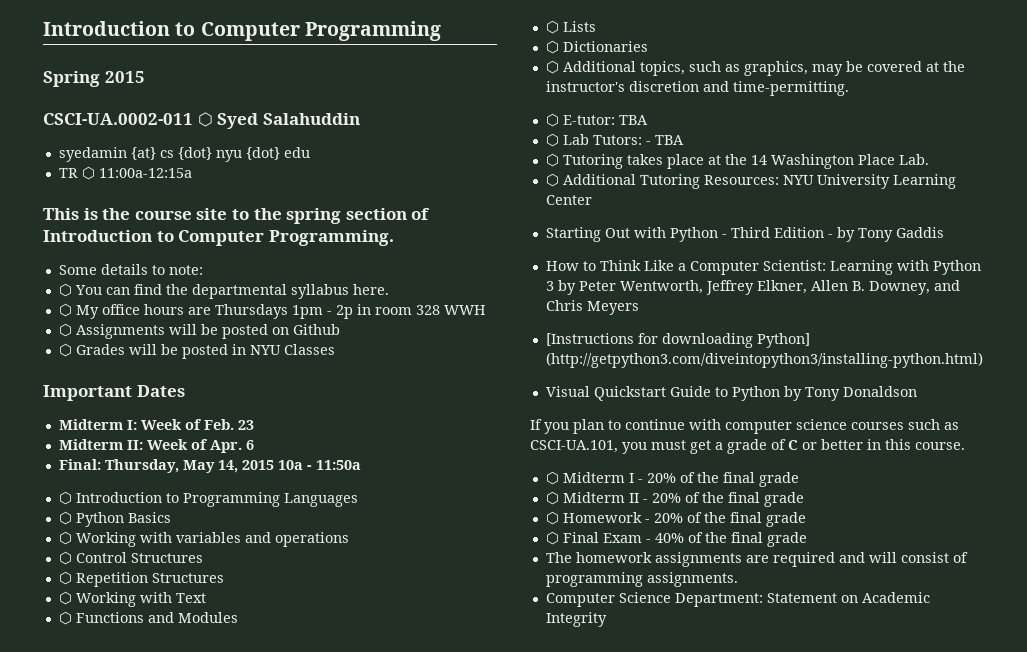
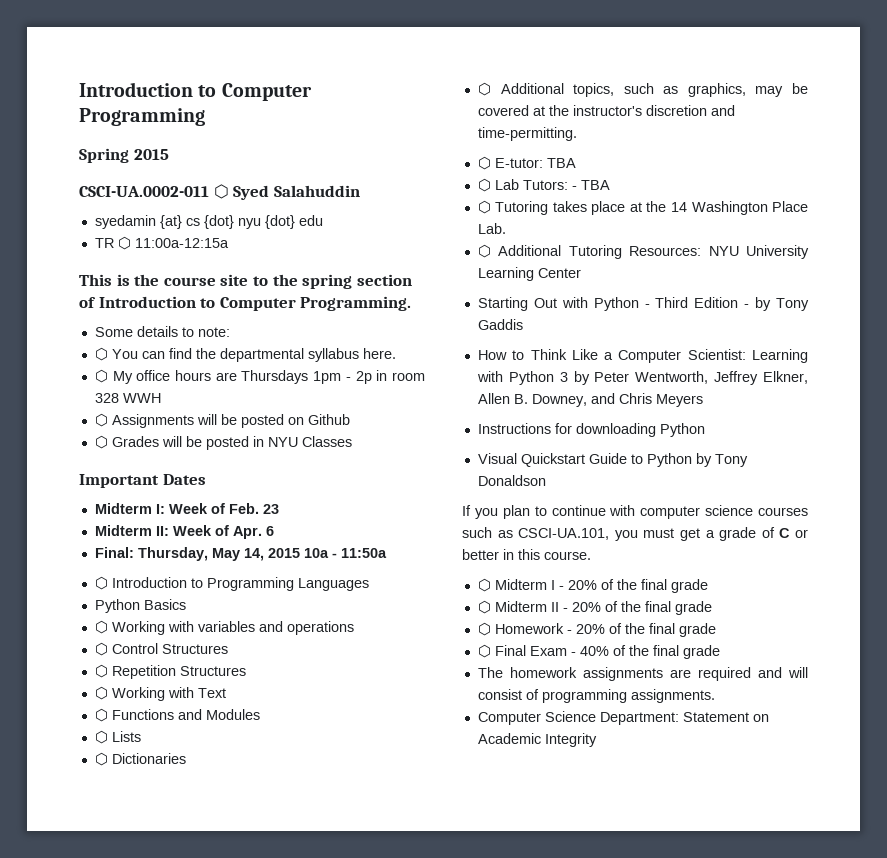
- ⬡ Python Basics
+ Python Basics
- [Instructions for downloading Python] (http://getpython3.com/diveintopython3/installing-python.html)
+ Instructions for downloading Python

